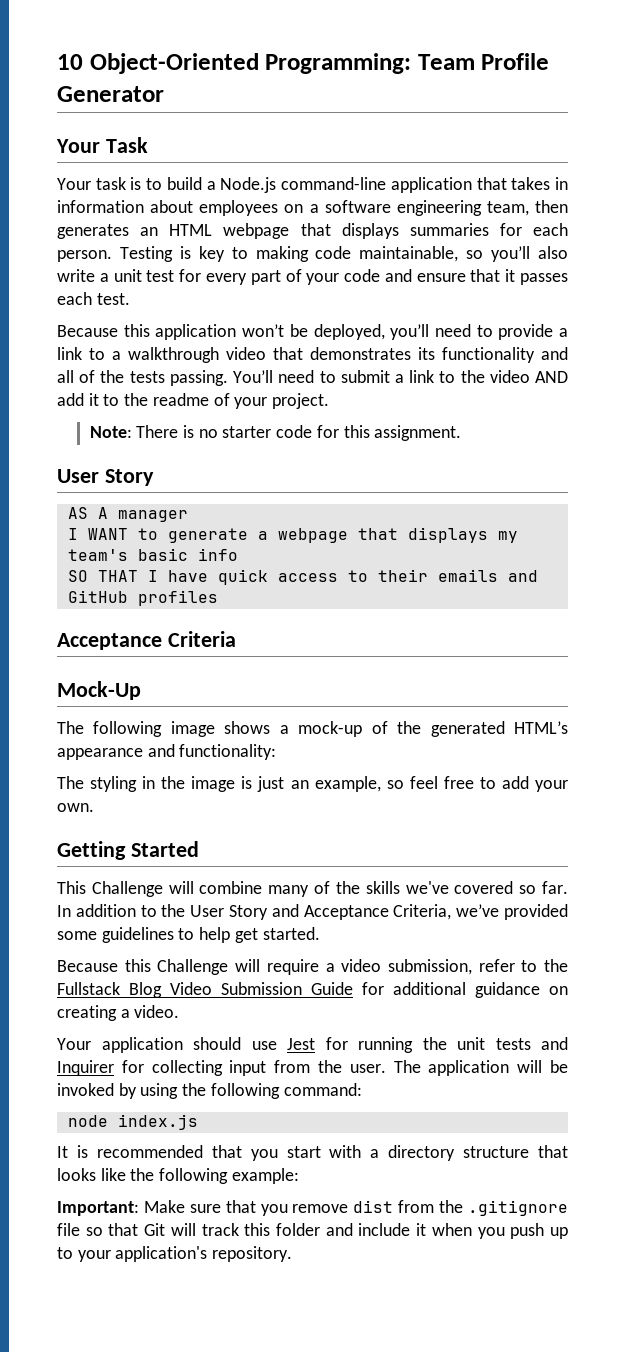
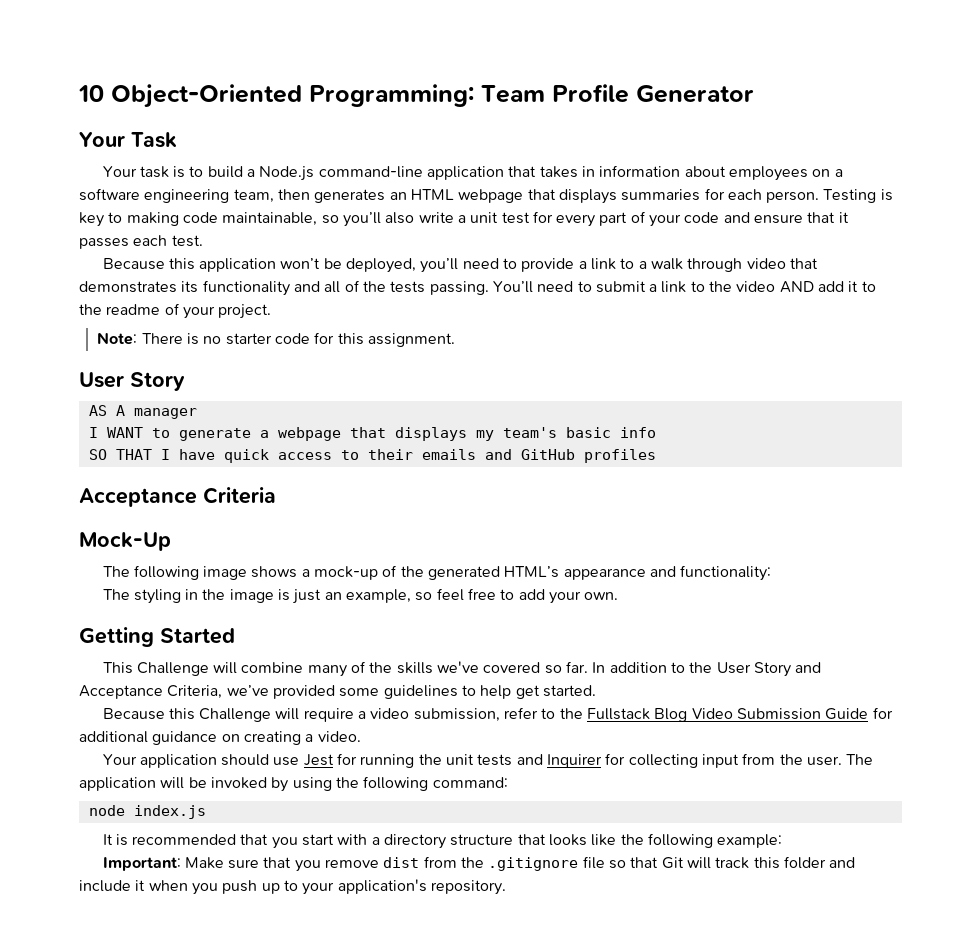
- Because this application won’t be deployed, you’ll need to provide a link to a walkthrough video that demonstrates its functionality and all of the tests passing.
+ Because this application won’t be deployed, you’ll need to provide a link to a walk through video that demonstrates its functionality and all of the tests passing.

